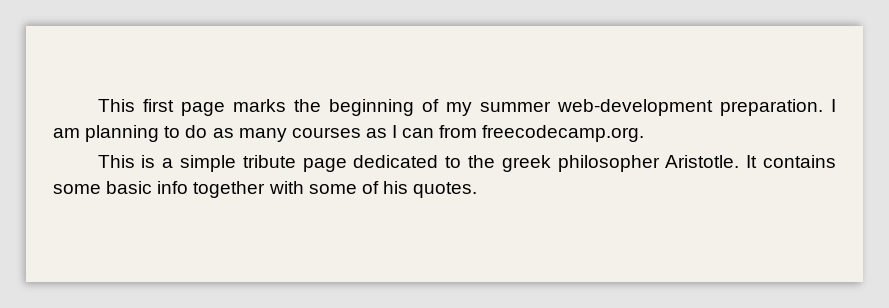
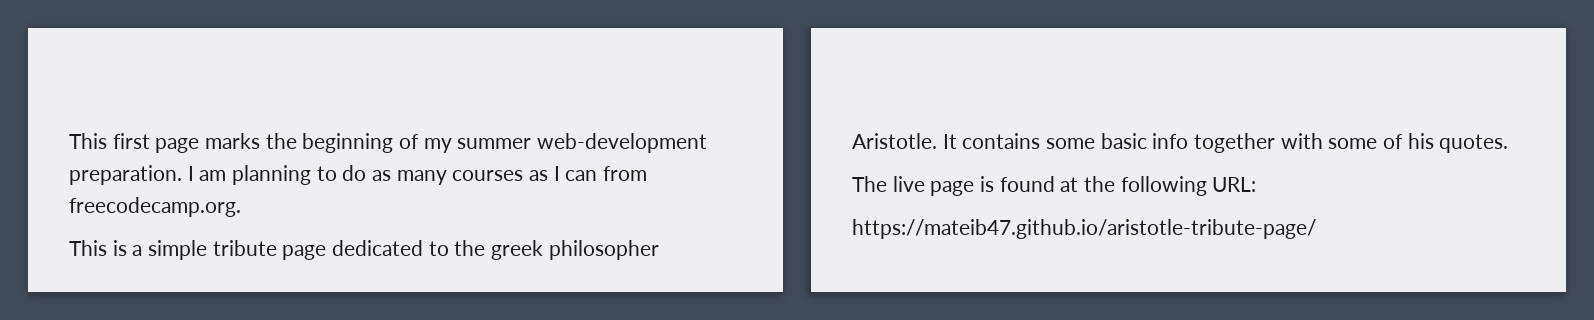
+ The live page is found at the following URL:
+ https://mateib47.github.io/aristotle-tribute-page/

